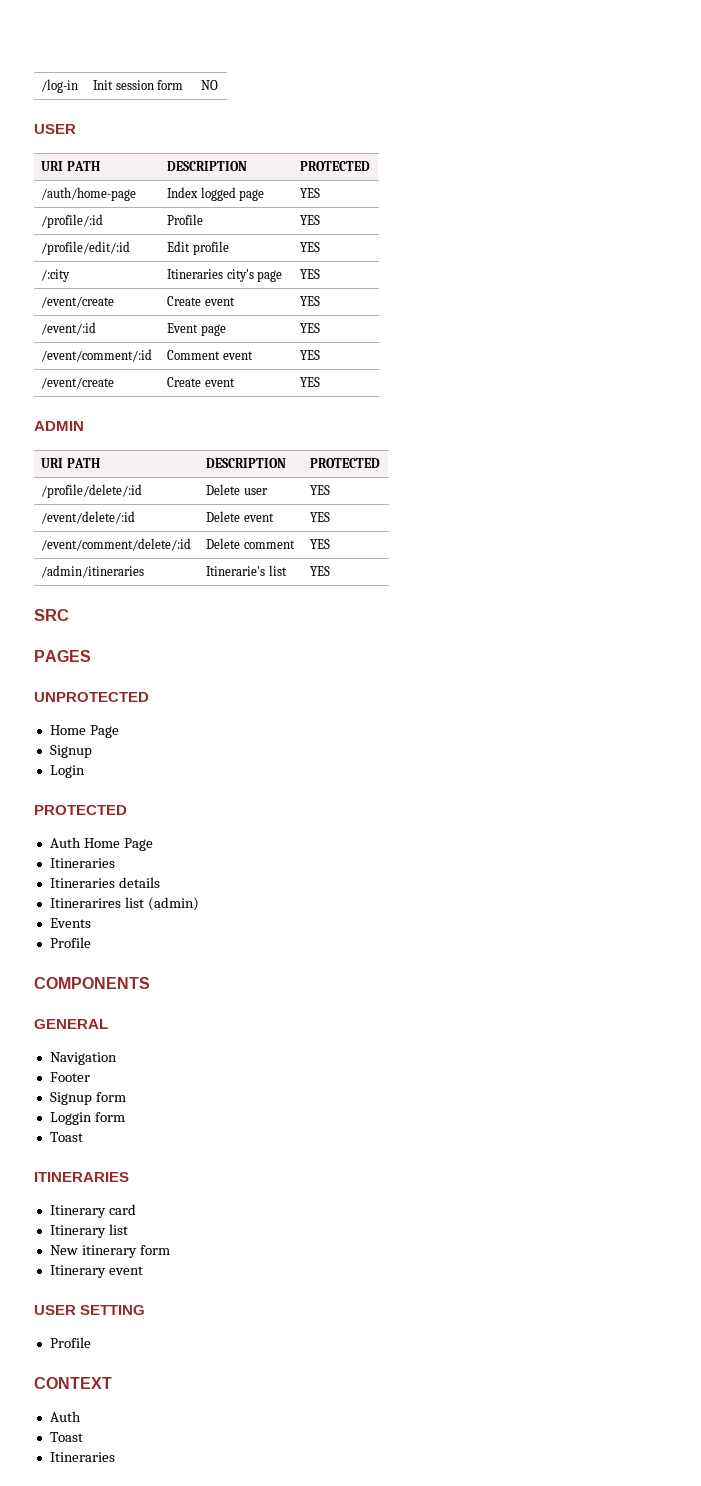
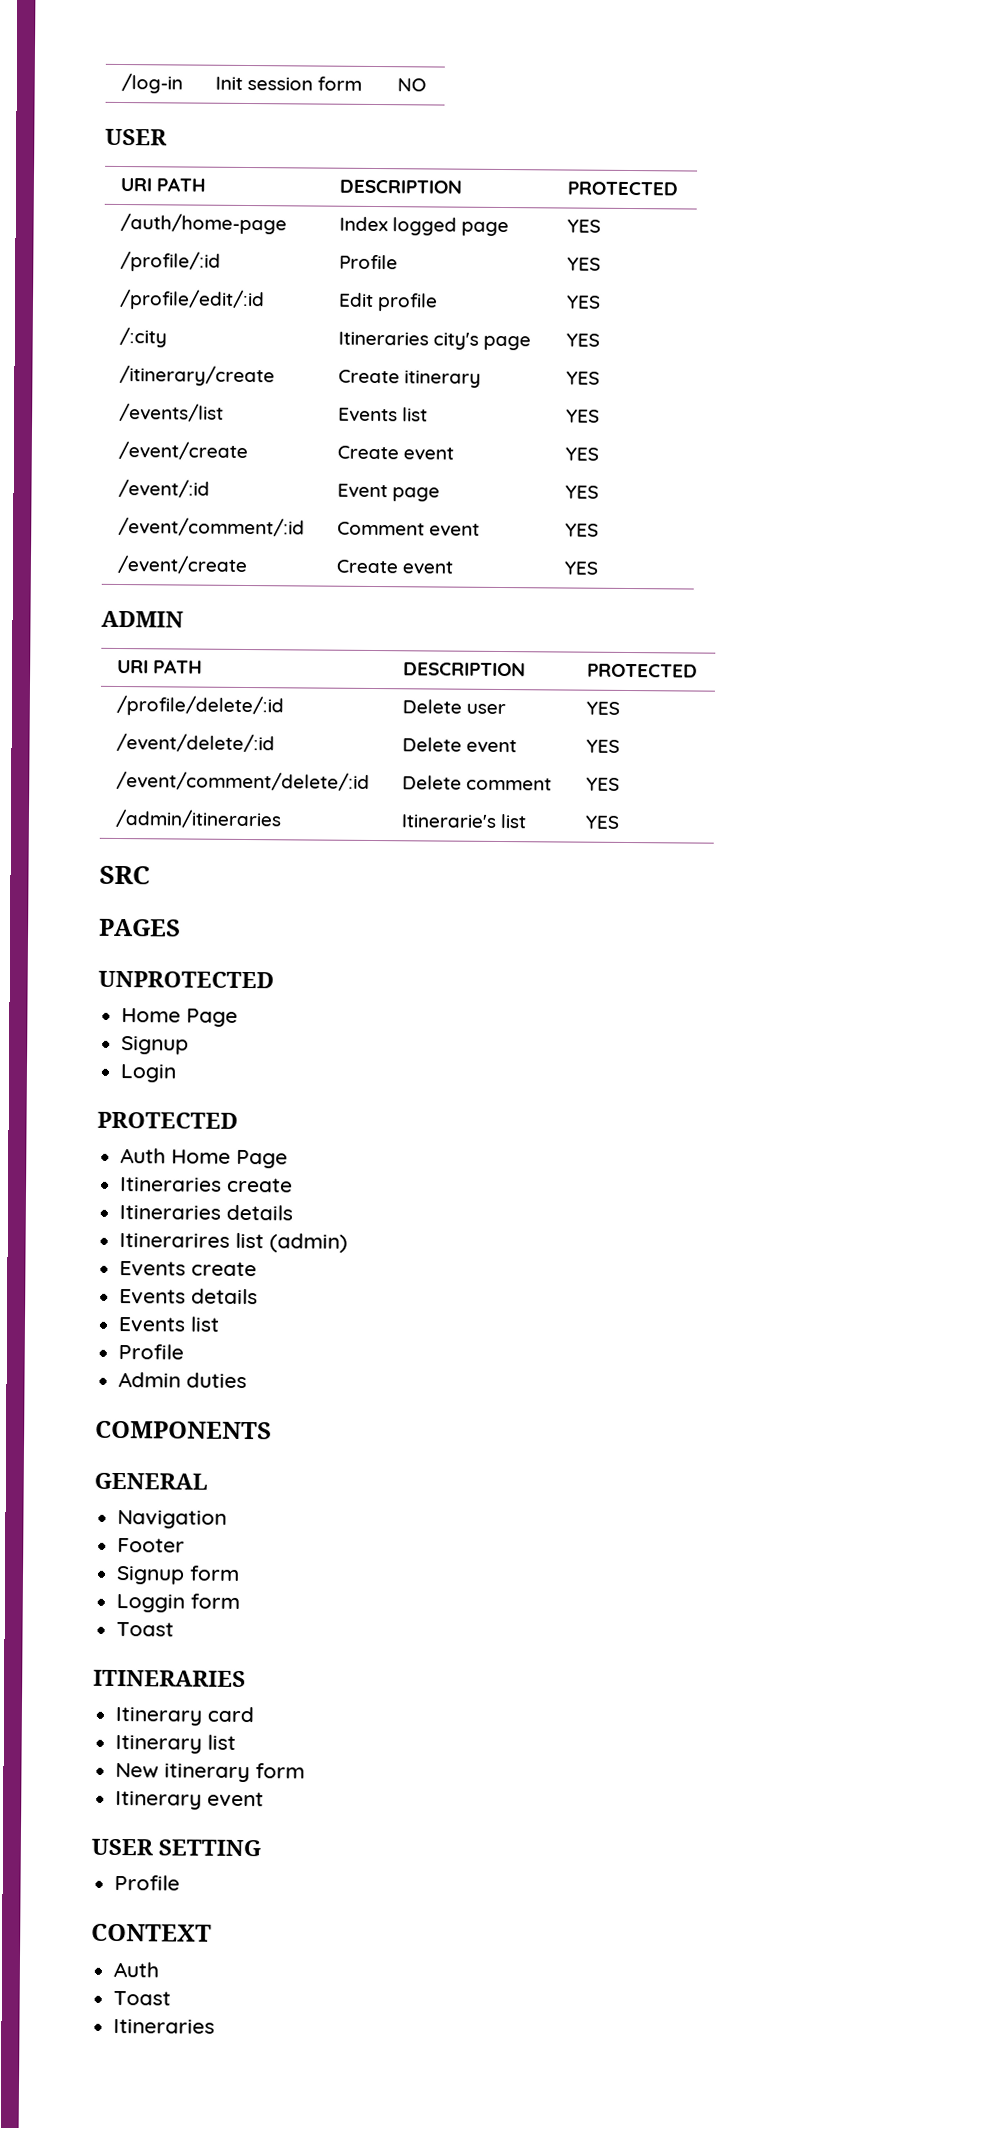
+ /itinerary/create | Create itinerary | YES
+ /events/list | Events list | YES
  Auth Home Page
- Itineraries
+ Itineraries create
- Events
+ Events create
+ Events details
+ Events list
  Profile
+ Admin duties

